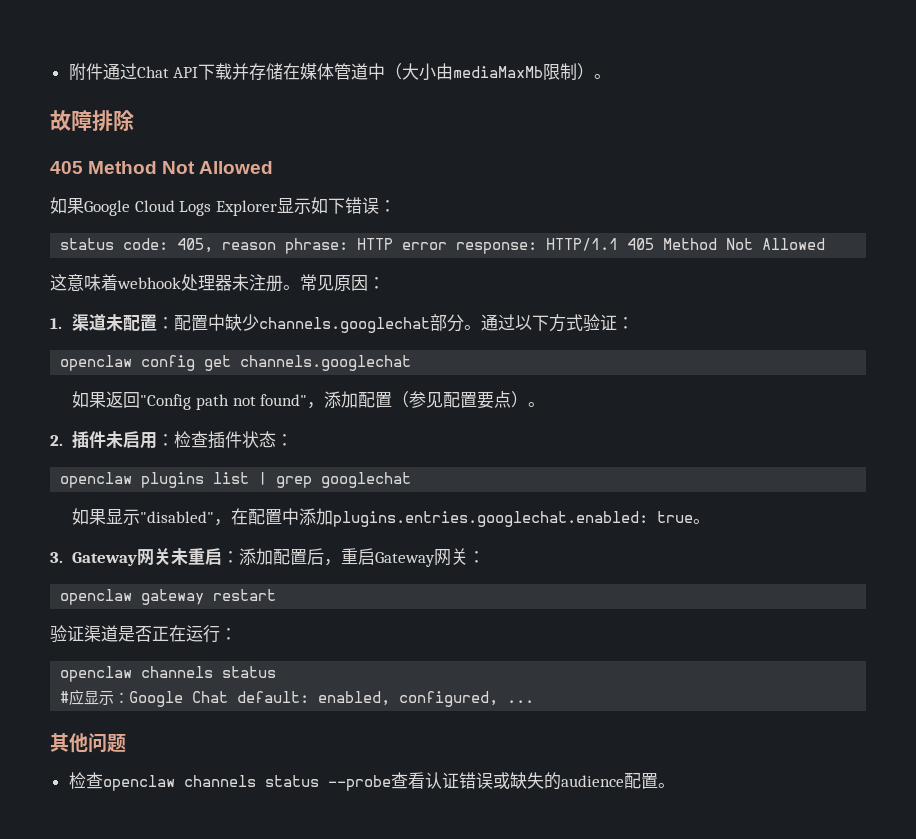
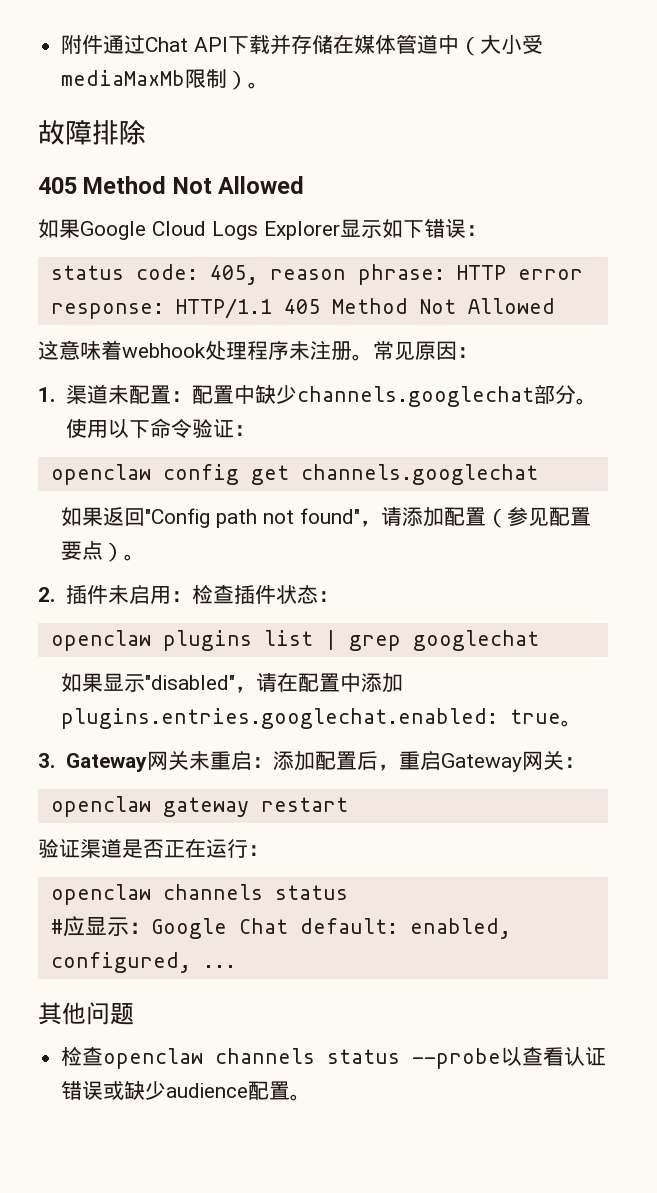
- 附件通过Chat API下载并存储在媒体管道中（大小由mediaMaxMb限制）。
+ 附件通过Chat API下载并存储在媒体管道中（大小受mediaMaxMb限制）。
- 这意味着webhook处理器未注册。
+ 这意味着webhook处理程序未注册。
- 通过以下方式验证：
+ 使用以下命令验证：
- 如果返回"Config path not found"，添加配置（参见配置要点）。
+ 如果返回"Config path not found"，请添加配置（参见配置要点）。
- 如果显示"disabled"，在配置中添加plugins.entries.googlechat.enabled: true。
+ 如果显示"disabled"，请在配置中添加plugins.entries.googlechat.enabled: true。
- 检查openclaw channels status --probe查看认证错误或缺失的audience配置。
+ 检查openclaw channels status --probe以查看认证错误或缺少audience配置。

